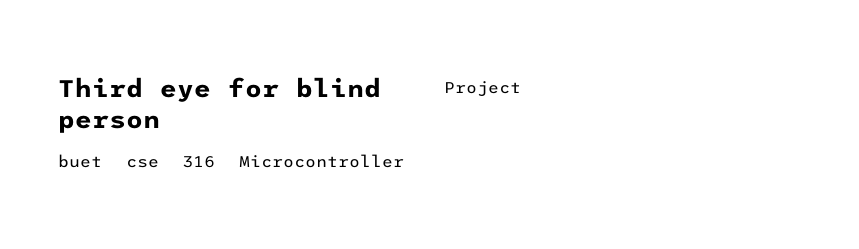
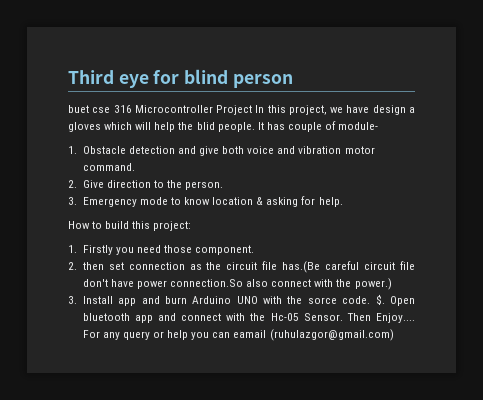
- buet cse 316 Microcontroller Project
+ buet cse 316 Microcontroller Project In this project, we have design a gloves which will help the blid people. It has couple of module-
+ 1. Obstacle detection and give both voice and vibration motor command.
+ 2. Give direction to the person.
+ 3. Emergency mode to know location & asking for help.
+ How to build this project:
+ 1. Firstly you need those component.
+ 2. then set connection as the circuit file has.(Be careful circuit file don't have power connection.So also connect with the power.)
+ 3. Install app and burn Arduino UNO with the sorce code. $. Open bluetooth app and connect with the Hc-05 Sensor. Then Enjoy.... For any query or help you can eamail (ruhulazgor@gmail.com)

